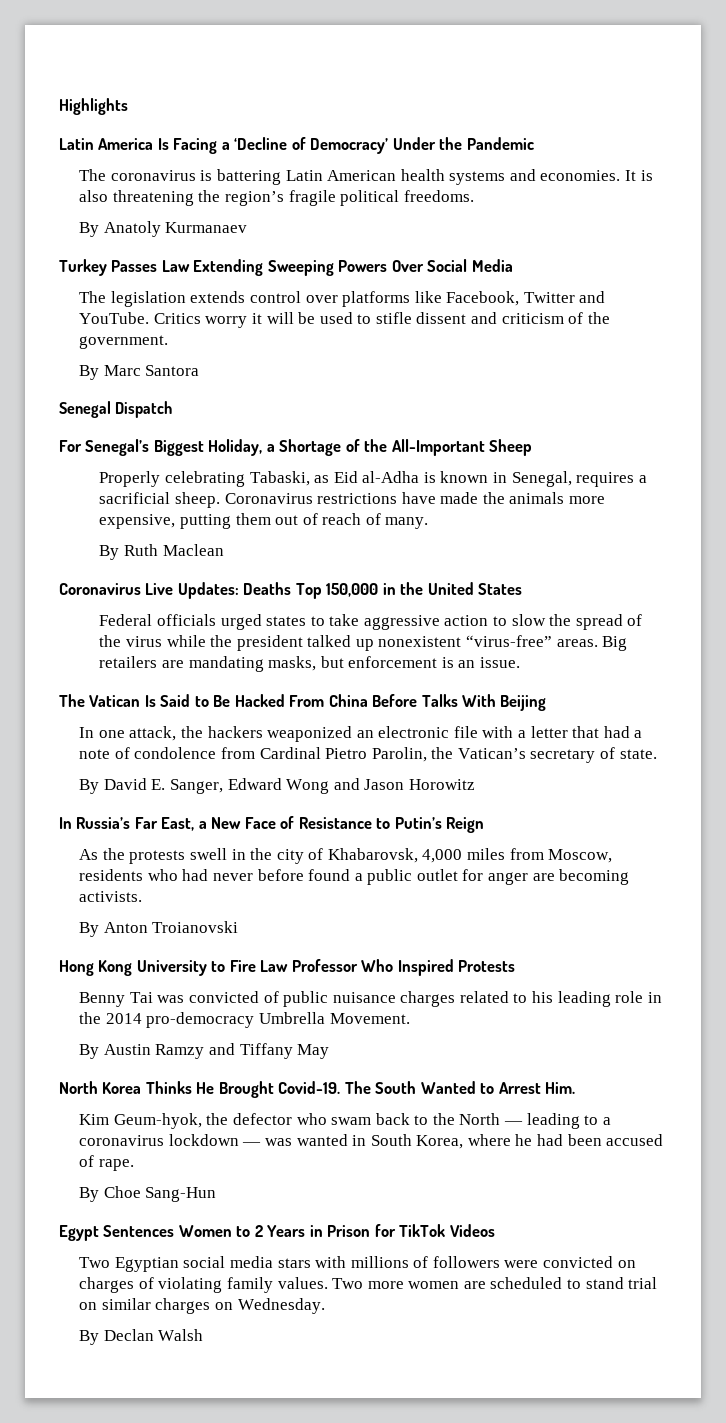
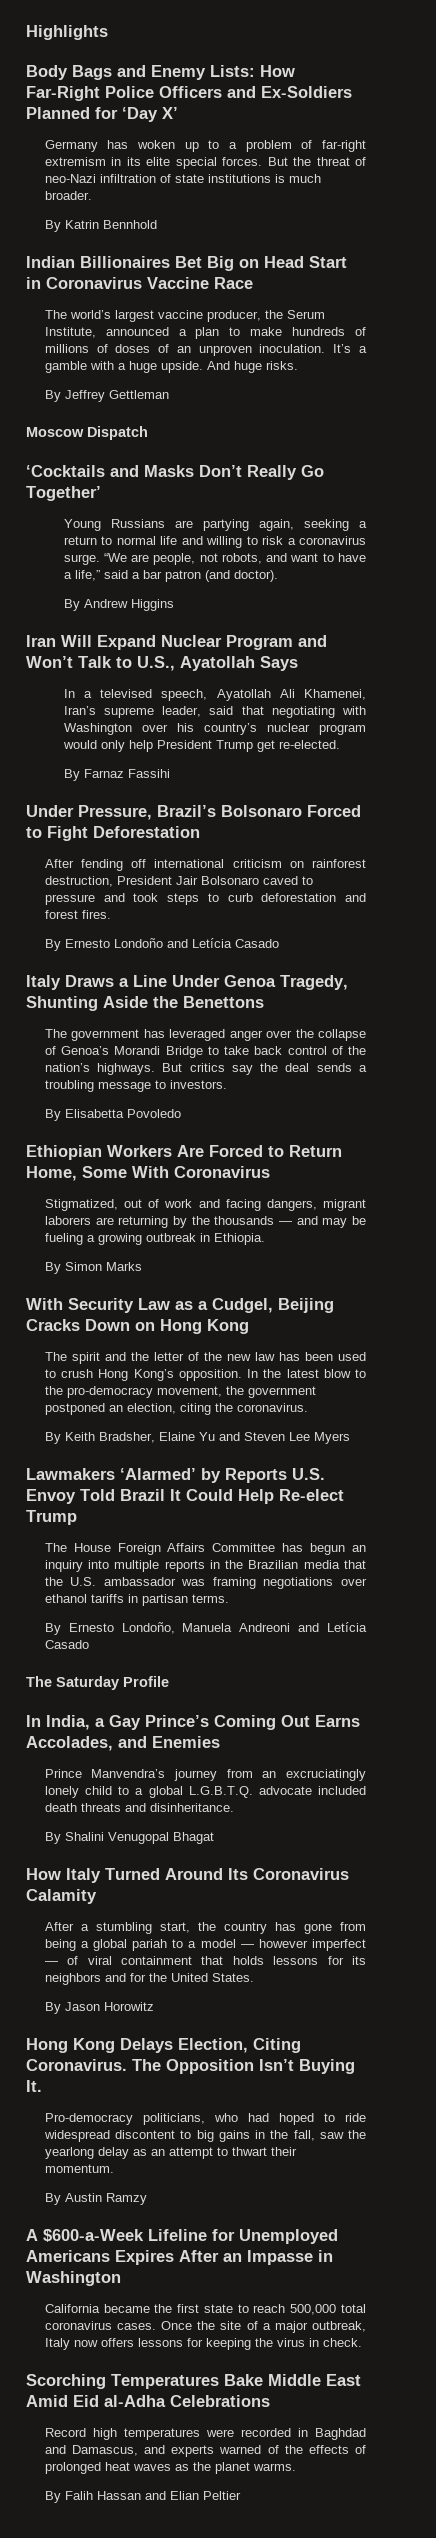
- Latin America Is Facing a ‘Decline of Democracy’ Under the Pandemic
- The coronavirus is battering Latin American health systems and economies. It is also threatening the region’s fragile political freedoms.
- By Anatoly Kurmanaev
- Turkey Passes Law Extending Sweeping Powers Over Social Media
- The legislation extends control over platforms like Facebook, Twitter and YouTube. Critics worry it will be used to stifle dissent and criticism of the government.
- By Marc Santora
- Senegal Dispatch
- For Senegal’s Biggest Holiday, a Shortage of the All-Important Sheep
- Properly celebrating Tabaski, as Eid al-Adha is known in Senegal, requires a sacrificial sheep. Coronavirus restrictions have made the animals more expensive, putting them out of reach of many.
- By Ruth Maclean
- Coronavirus Live Updates: Deaths Top 150,000 in the United States
- Federal officials urged states to take aggressive action to slow the spread of the virus while the president talked up nonexistent “virus-free” areas. Big retailers are mandating masks, but enforcement is an issue.
- The Vatican Is Said to Be Hacked From China Before Talks With Beijing
- In one attack, the hackers weaponized an electronic file with a letter that had a note of condolence from Cardinal Pietro Parolin, the Vatican’s secretary of state.
- By David E. Sanger, Edward Wong and Jason Horowitz
- In Russia’s Far East, a New Face of Resistance to Putin’s Reign
- As the protests swell in the city of Khabarovsk, 4,000 miles from Moscow, residents who had never before found a public outlet for anger are becoming activists.
- By Anton Troianovski
- Hong Kong University to Fire Law Professor Who Inspired Protests
- Benny Tai was convicted of public nuisance charges related to his leading role in the 2014 pro-democracy Umbrella Movement.
- By Austin Ramzy and Tiffany May
- North Korea Thinks He Brought Covid-19. The South Wanted to Arrest Him.
- Kim Geum-hyok, the defector who swam back to the North — leading to a coronavirus lockdown — was wanted in South Korea, where he had been accused of rape.
- By Choe Sang-Hun
- Egypt Sentences Women to 2 Years in Prison for TikTok Videos
- Two Egyptian social media stars with millions of followers were convicted on charges of violating family values. Two more women are scheduled to stand trial on similar charges on Wednesday.
- By Declan Walsh
+ Body Bags and Enemy Lists: How Far-Right Police Officers and Ex-Soldiers Planned for ‘Day X’
+ Germany has woken up to a problem of far-right extremism in its elite special forces. But the threat of neo-Nazi infiltration of state institutions is much broader.
+ By Katrin Bennhold
+ Indian Billionaires Bet Big on Head Start in Coronavirus Vaccine Race
+ The world’s largest vaccine producer, the Serum Institute, announced a plan to make hundreds of millions of doses of an unproven inoculation. It’s a gamble with a huge upside. And huge risks.
+ By Jeffrey Gettleman
+ Moscow Dispatch
+ ‘Cocktails and Masks Don’t Really Go Together’
+ Young Russians are partying again, seeking a return to normal life and willing to risk a coronavirus surge. “We are people, not robots, and want to have a life,” said a bar patron (and doctor).
+ By Andrew Higgins
+ Iran Will Expand Nuclear Program and Won’t Talk to U.S., Ayatollah Says
+ In a televised speech, Ayatollah Ali Khamenei, Iran’s supreme leader, said that negotiating with Washington over his country’s nuclear program would only help President Trump get re-elected.
+ By Farnaz Fassihi
+ Under Pressure, Brazil’s Bolsonaro Forced to Fight Deforestation
+ After fending off international criticism on rainforest destruction, President Jair Bolsonaro caved to pressure and took steps to curb deforestation and forest fires.
+ By Ernesto Londoño and Letícia Casado
+ Italy Draws a Line Under Genoa Tragedy, Shunting Aside the Benettons
+ The government has leveraged anger over the collapse of Genoa’s Morandi Bridge to take back control of the nation’s highways. But critics say the deal sends a troubling message to investors.
+ By Elisabetta Povoledo
+ Ethiopian Workers Are Forced to Return Home, Some With Coronavirus
+ Stigmatized, out of work and facing dangers, migrant laborers are returning by the thousands — and may be fueling a growing outbreak in Ethiopia.
+ By Simon Marks
+ With Security Law as a Cudgel, Beijing Cracks Down on Hong Kong
+ The spirit and the letter of the new law has been used to crush Hong Kong’s opposition. In the latest blow to the pro-democracy movement, the government postponed an election, citing the coronavirus.
+ By Keith Bradsher, Elaine Yu and Steven Lee Myers
+ Lawmakers ‘Alarmed’ by Reports U.S. Envoy Told Brazil It Could Help Re-elect Trump
+ The House Foreign Affairs Committee has begun an inquiry into multiple reports in the Brazilian media that the U.S. ambassador was framing negotiations over ethanol tariffs in partisan terms.
+ By Ernesto Londoño, Manuela Andreoni and Letícia Casado
+ The Saturday Profile
+ In India, a Gay Prince’s Coming Out Earns Accolades, and Enemies
+ Prince Manvendra’s journey from an excruciatingly lonely child to a global L.G.B.T.Q. advocate included death threats and disinheritance.
+ By Shalini Venugopal Bhagat
+ How Italy Turned Around Its Coronavirus Calamity
+ After a stumbling start, the country has gone from being a global pariah to a model — however imperfect — of viral containment that holds lessons for its neighbors and for the United States.
+ By Jason Horowitz
+ Hong Kong Delays Election, Citing Coronavirus. The Opposition Isn’t Buying It.
+ Pro-democracy politicians, who had hoped to ride widespread discontent to big gains in the fall, saw the yearlong delay as an attempt to thwart their momentum.
+ By Austin Ramzy
+ A $600-a-Week Lifeline for Unemployed Americans Expires After an Impasse in Washington
+ California became the first state to reach 500,000 total coronavirus cases. Once the site of a major outbreak, Italy now offers lessons for keeping the virus in check.
+ Scorching Temperatures Bake Middle East Amid Eid al-Adha Celebrations
+ Record high temperatures were recorded in Baghdad and Damascus, and experts warned of the effects of prolonged heat waves as the planet warms.
+ By Falih Hassan and Elian Peltier

